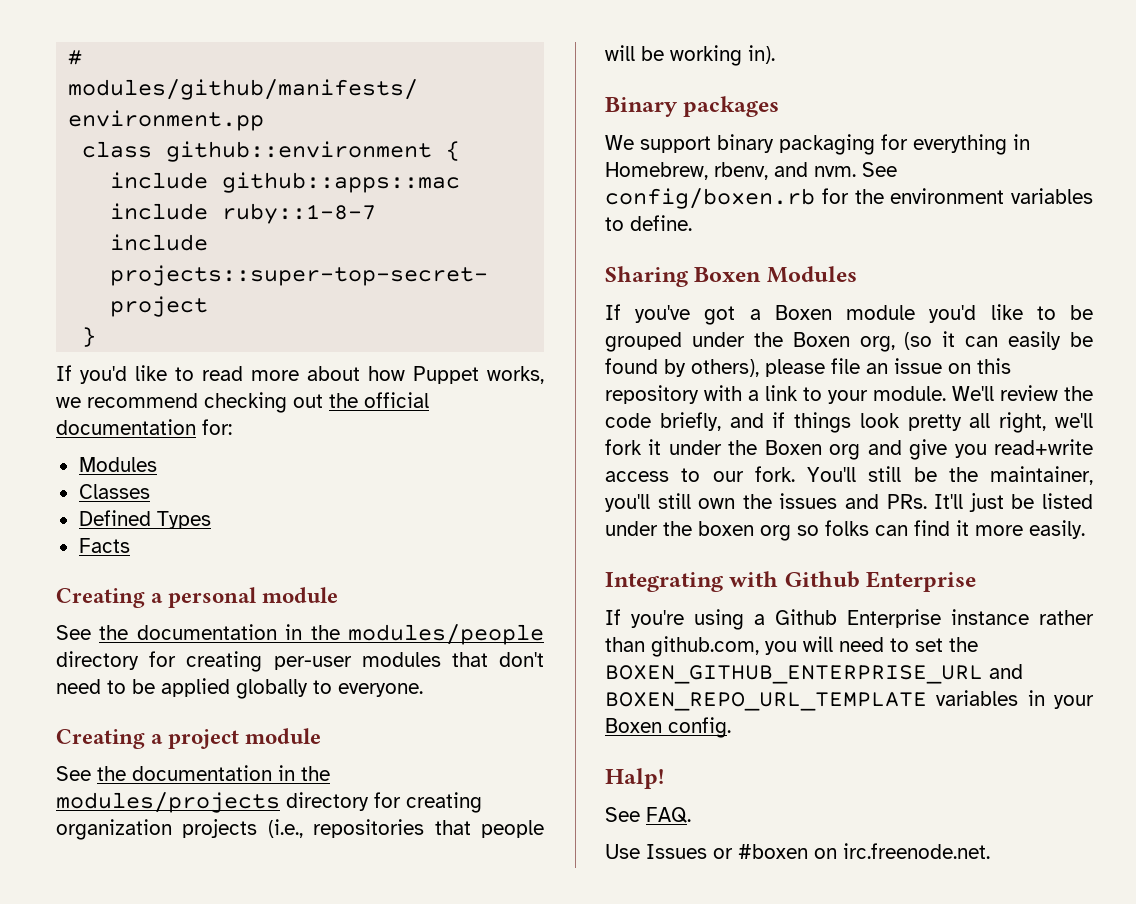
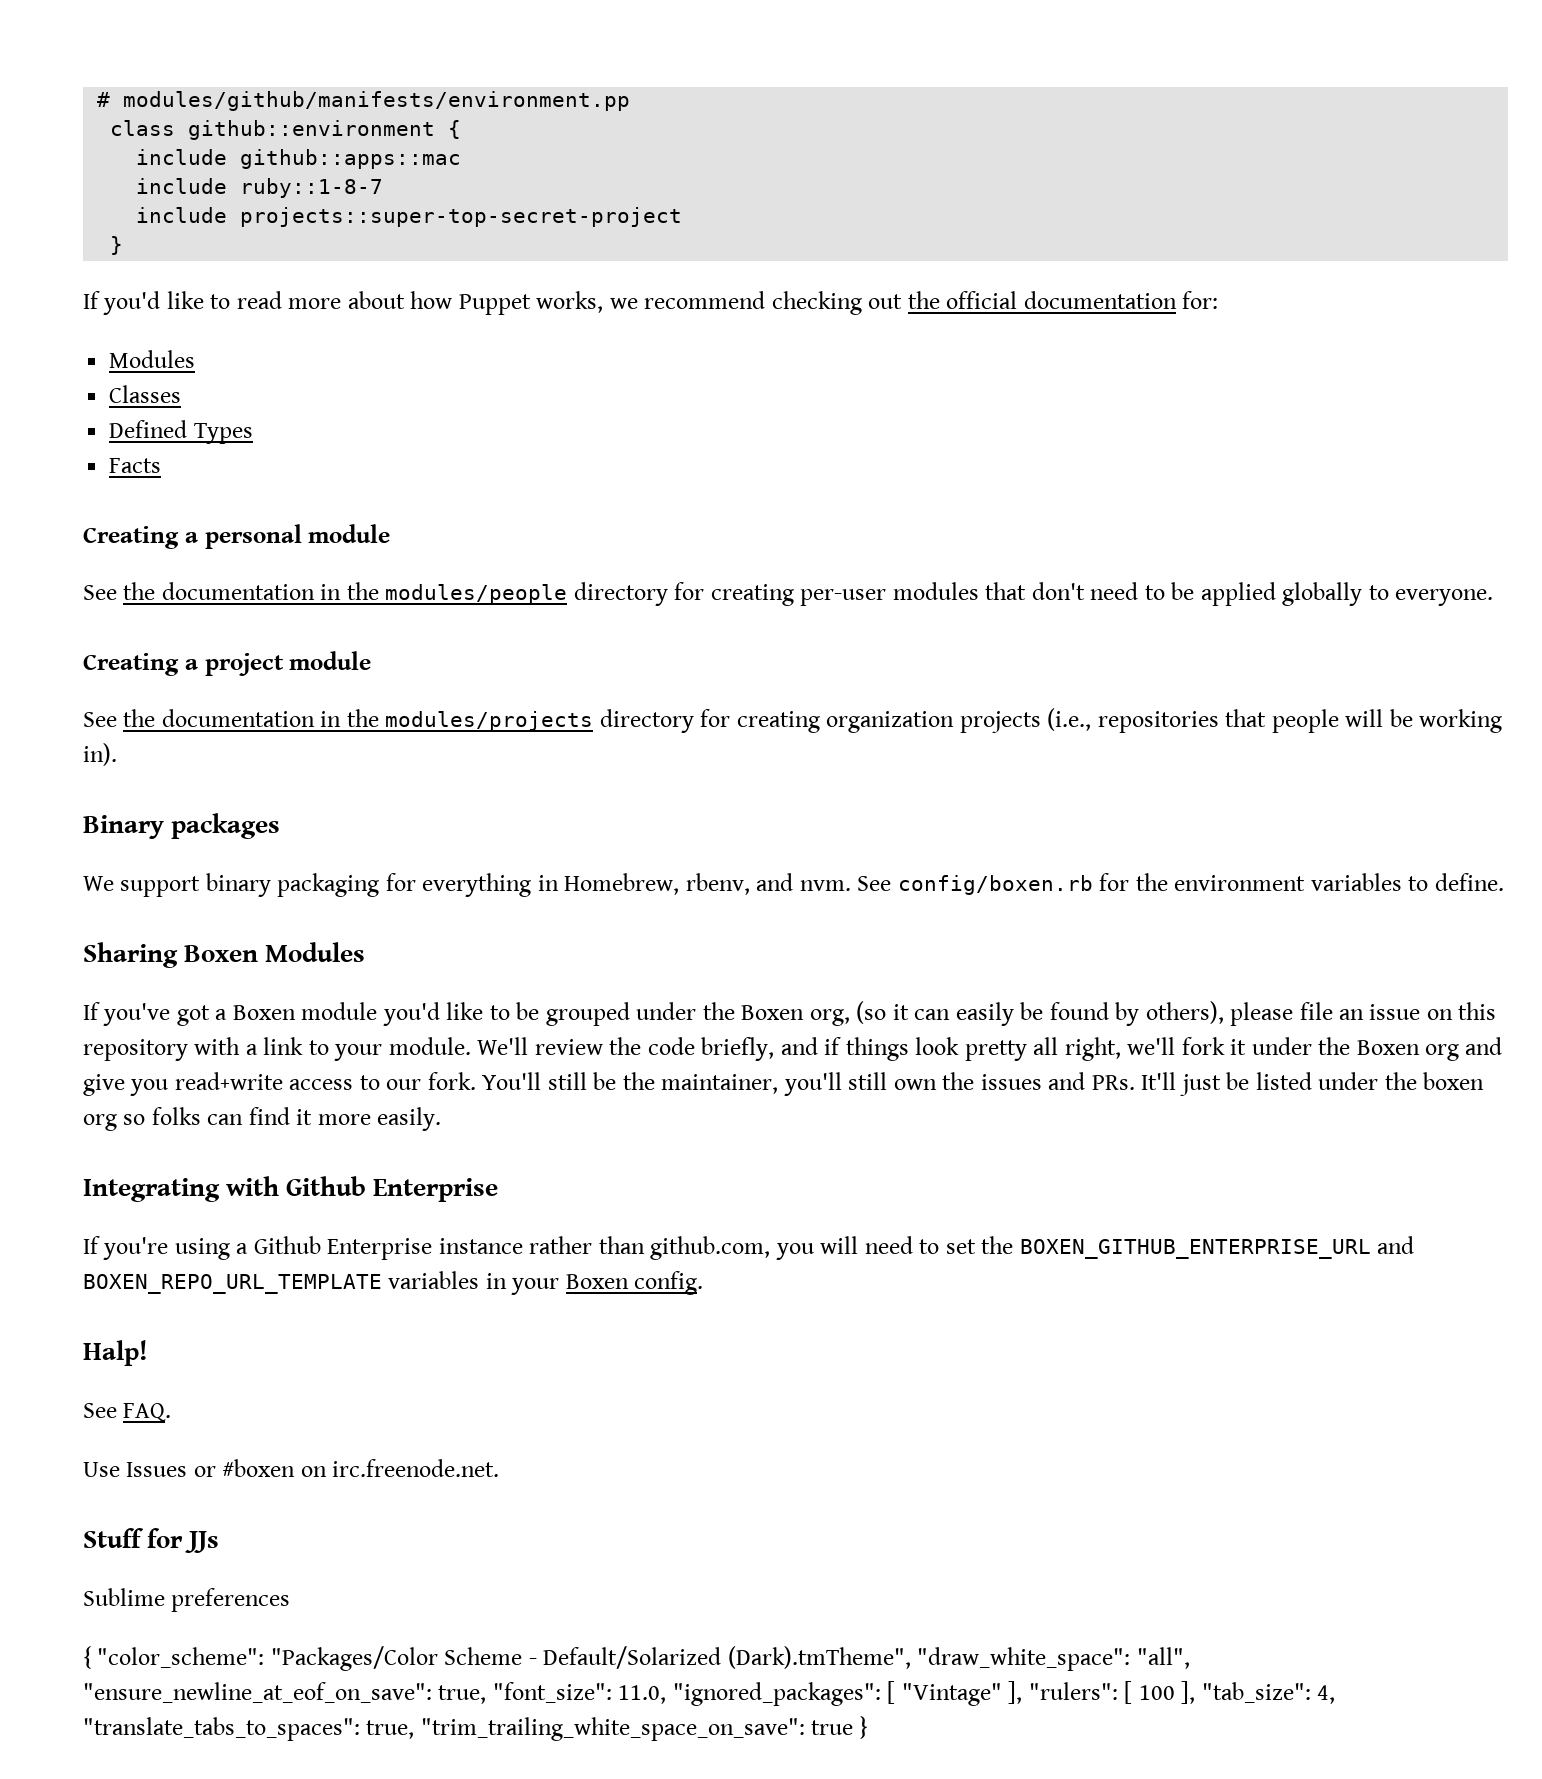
+ Stuff for JJs
+ Sublime preferences
+ { "color_scheme": "Packages/Color Scheme - Default/Solarized (Dark).tmTheme", "draw_white_space": "all", "ensure_newline_at_eof_on_save": true, "font_size": 11.0, "ignored_packages": [ "Vintage" ], "rulers": [ 100 ], "tab_size": 4, "translate_tabs_to_spaces": true, "trim_trailing_white_space_on_save": true }

